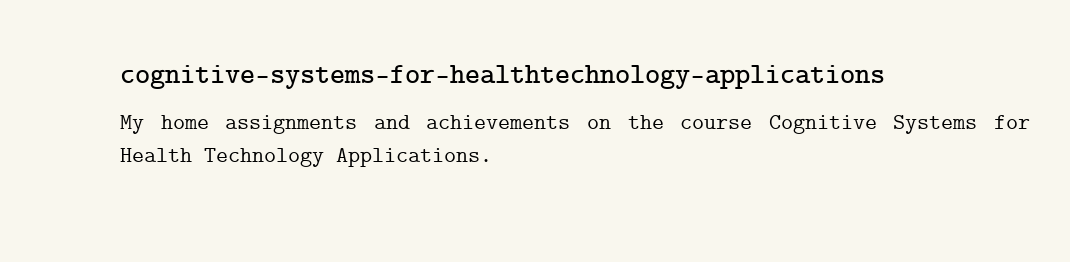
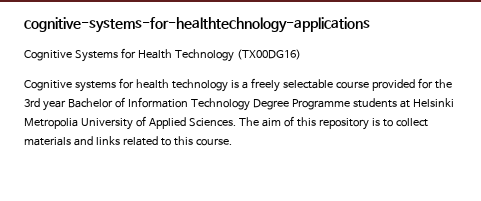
- My home assignments and achievements on the course Cognitive Systems for Health Technology Applications.
+ Cognitive Systems for Health Technology (TX00DG16)
+ Cognitive systems for health technology is a freely selectable course provided for the 3rd year Bachelor of Information Technology Degree Programme students at Helsinki Metropolia University of Applied Sciences. The aim of this repository is to collect materials and links related to this course.

